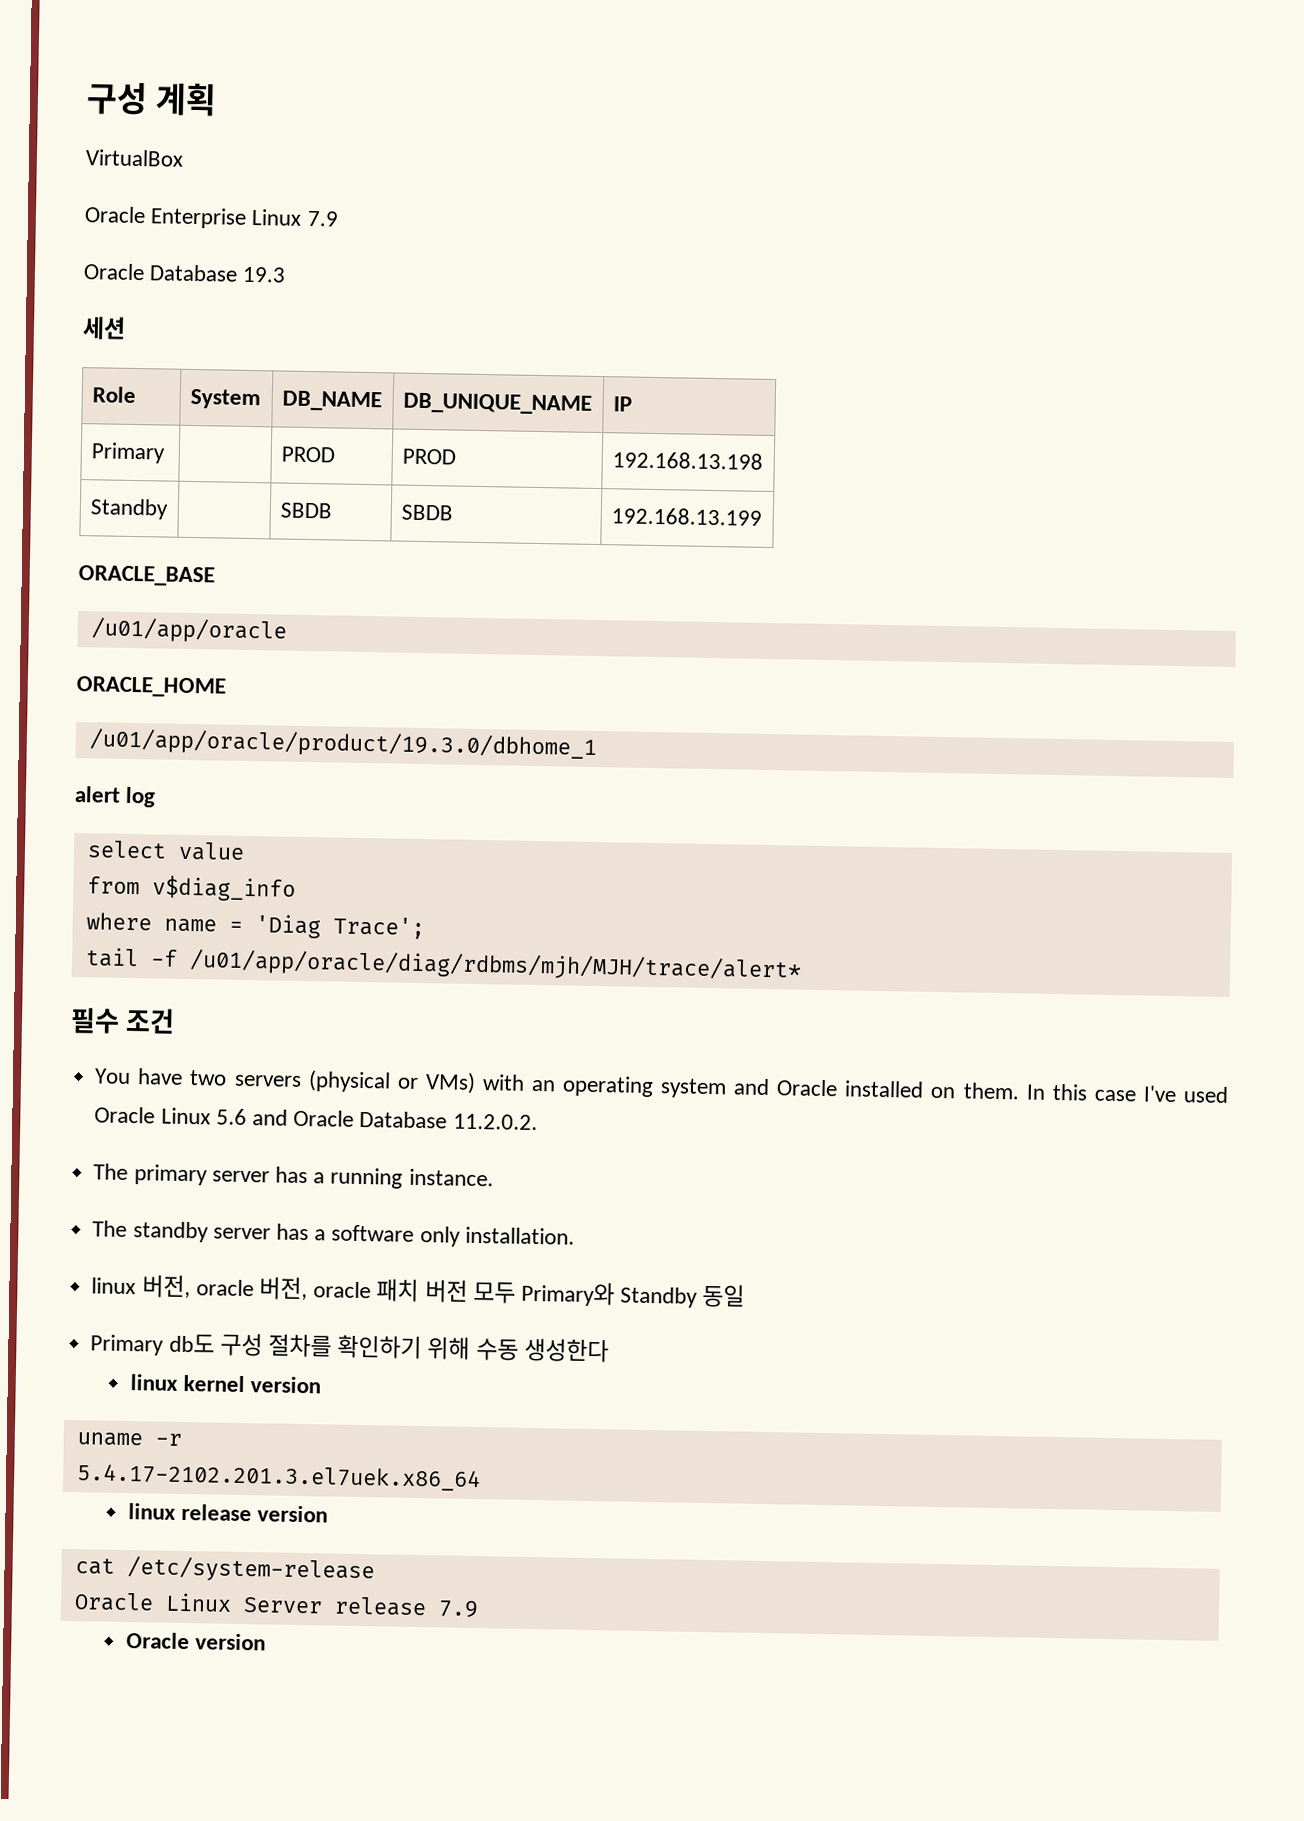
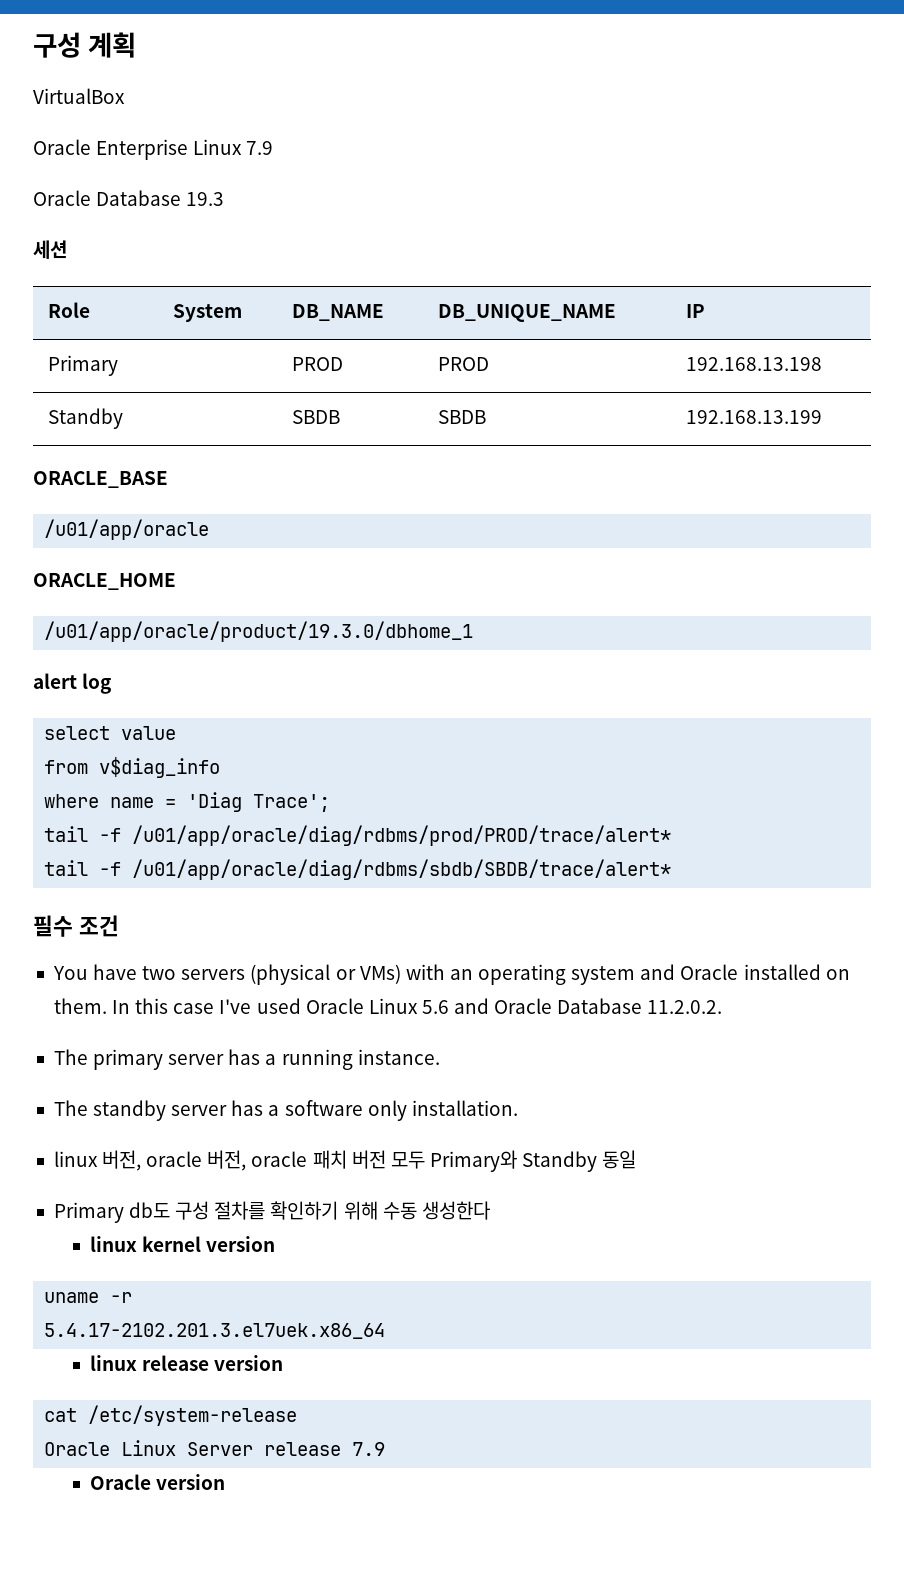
- tail -f /u01/app/oracle/diag/rdbms/mjh/MJH/trace/alert*
+ tail -f /u01/app/oracle/diag/rdbms/prod/PROD/trace/alert*
+ tail -f /u01/app/oracle/diag/rdbms/sbdb/SBDB/trace/alert*

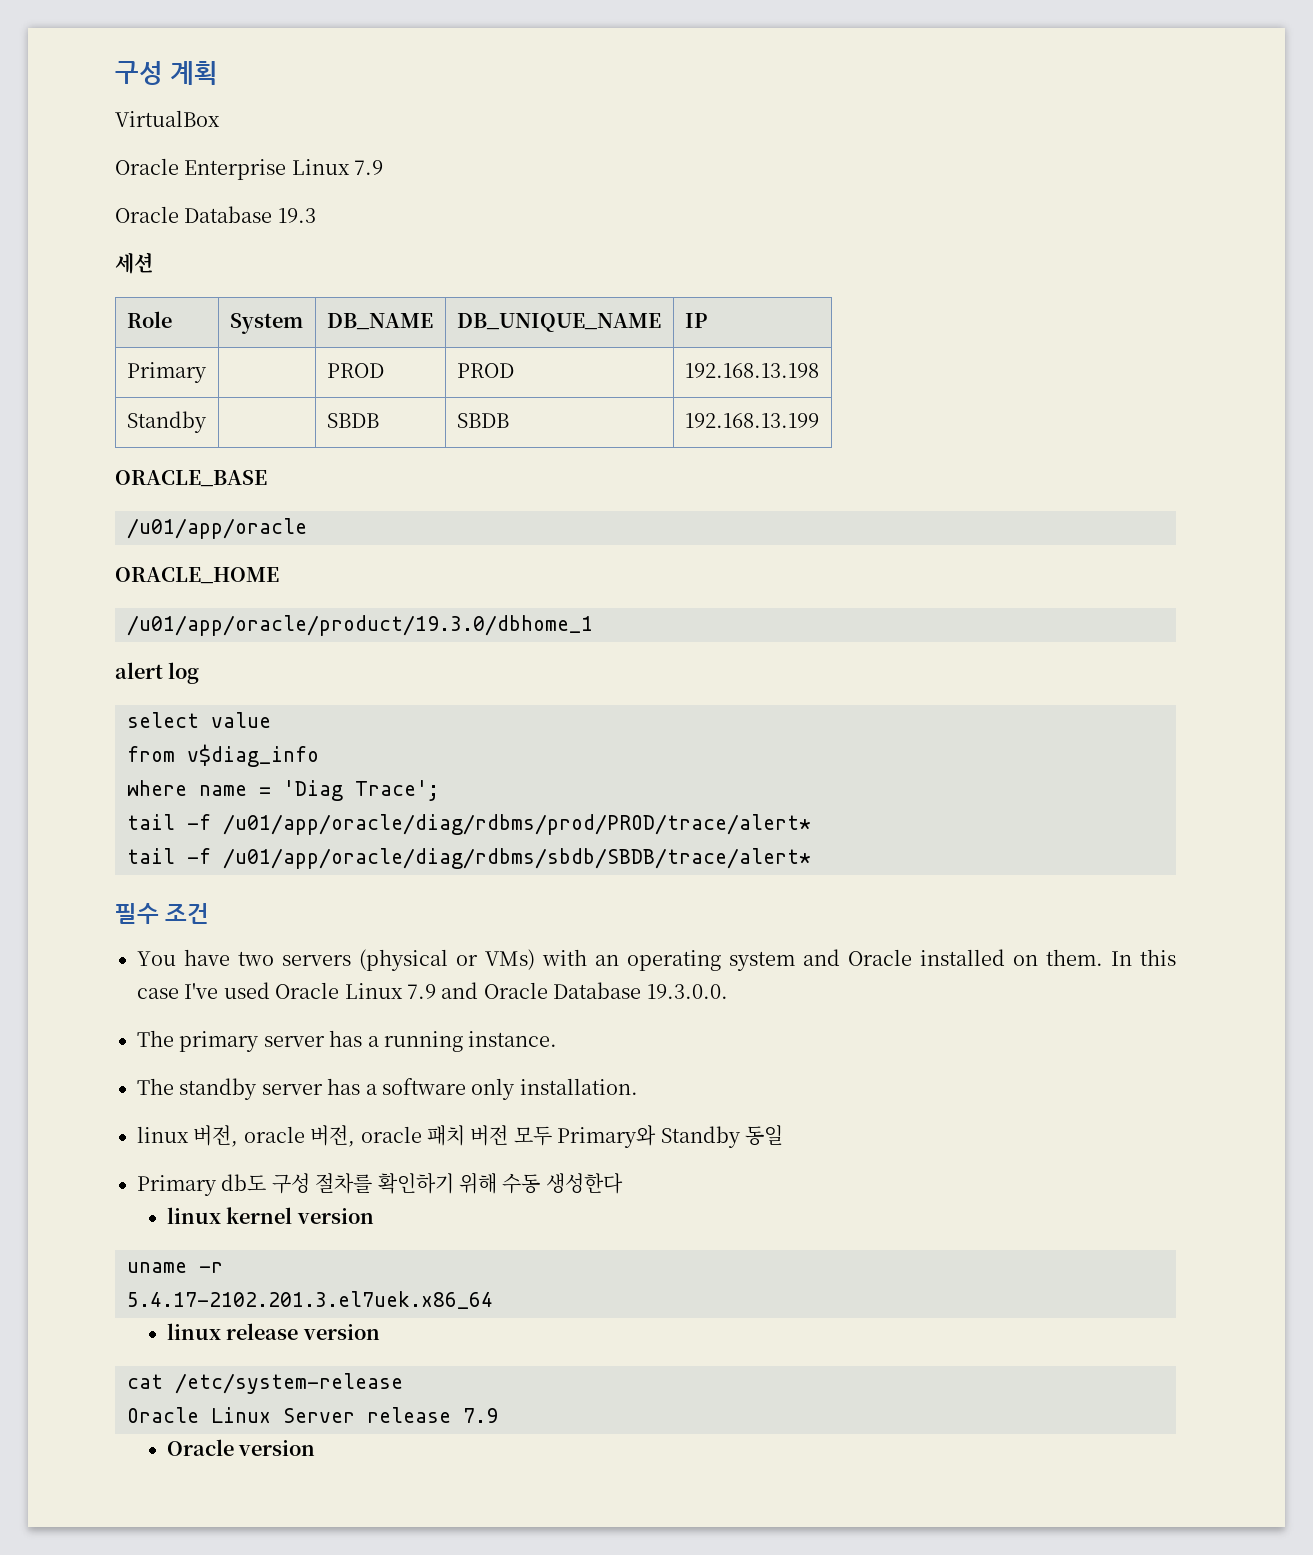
- In this case I've used Oracle Linux 5.6 and Oracle Database 11.2.0.2.
+ In this case I've used Oracle Linux 7.9 and Oracle Database 19.3.0.0.

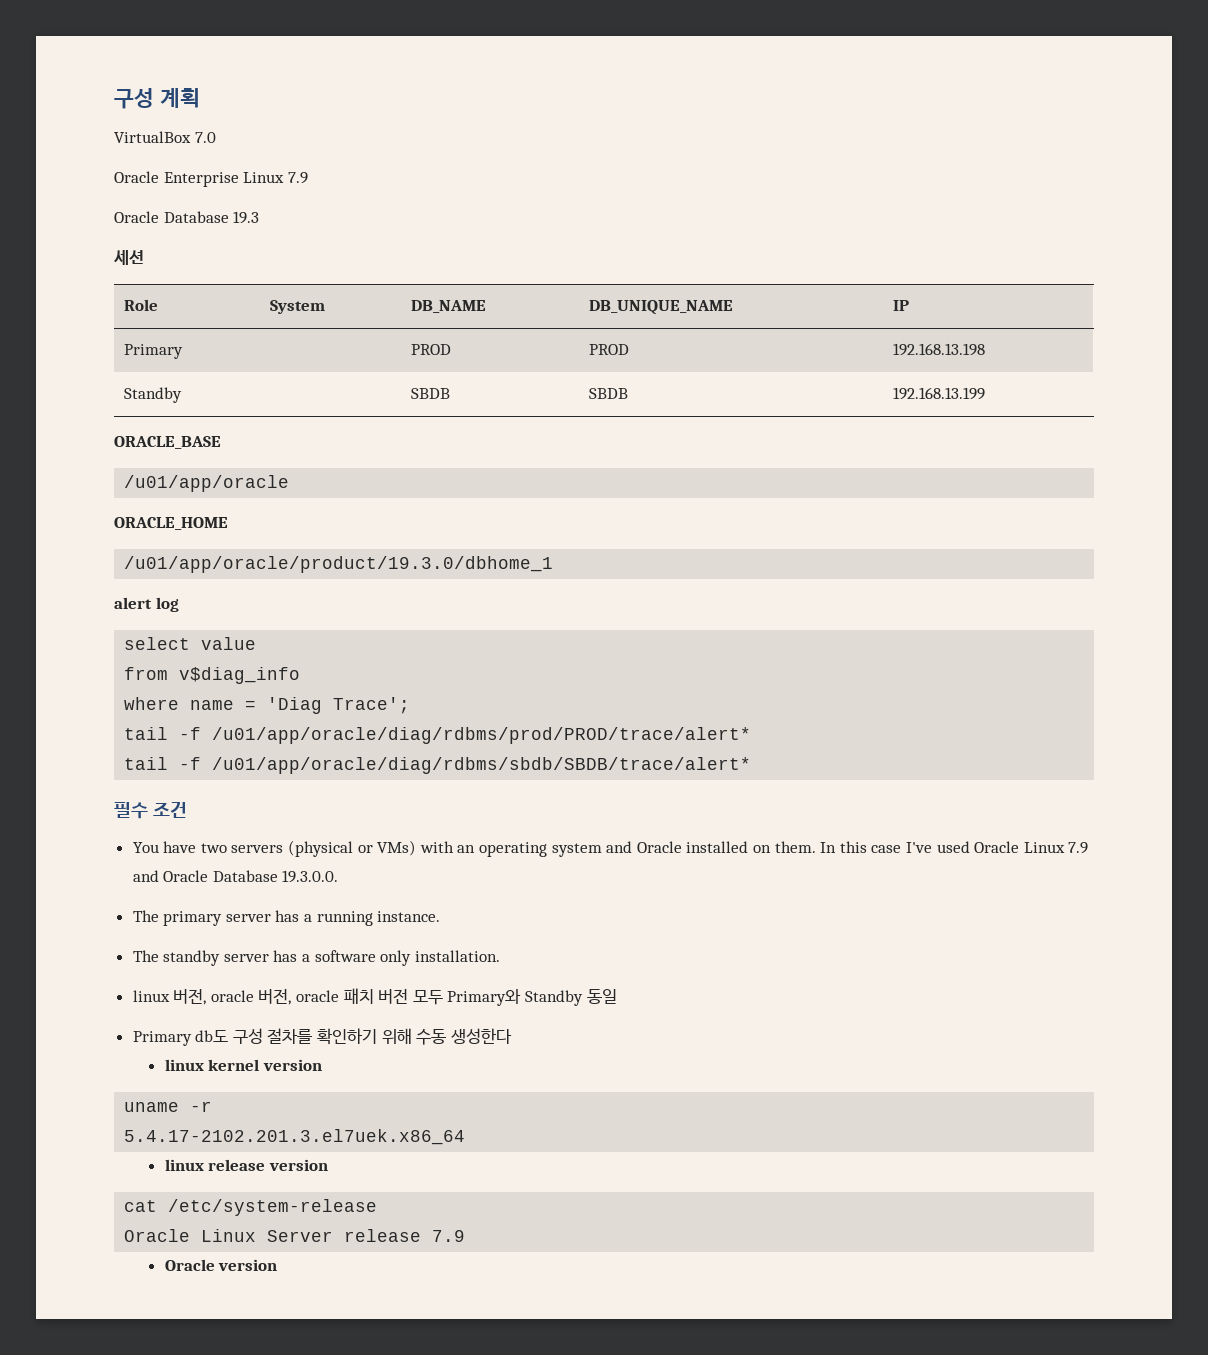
- VirtualBox
+ VirtualBox 7.0

